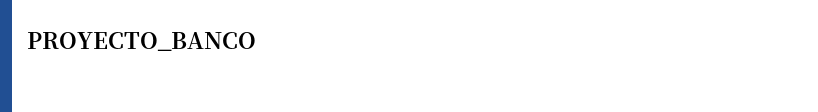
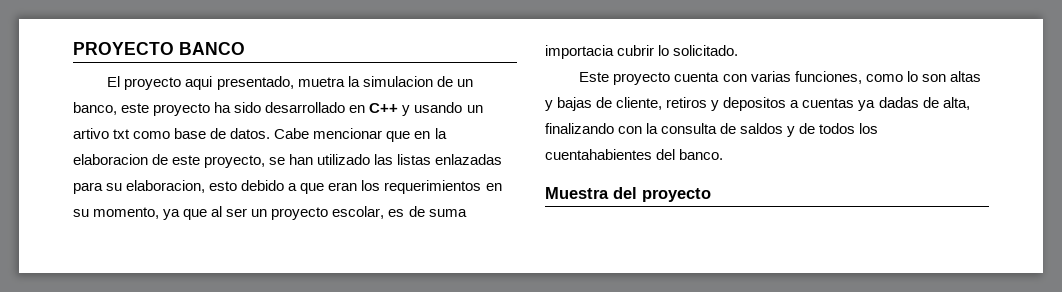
- PROYECTO_BANCO
+ PROYECTO BANCO
+ El proyecto aqui presentado, muetra la simulacion de un banco, este proyecto ha sido desarrollado en C++ y usando un artivo txt como base de datos. Cabe mencionar que en la elaboracion de este proyecto, se han utilizado las listas enlazadas para su elaboracion, esto debido a que eran los requerimientos en su momento, ya que al ser un proyecto escolar, es de suma importacia cubrir lo solicitado.
+ Este proyecto cuenta con varias funciones, como lo son altas y bajas de cliente, retiros y depositos a cuentas ya dadas de alta, finalizando con la consulta de saldos y de todos los cuentahabientes del banco.
+ Muestra del proyecto

